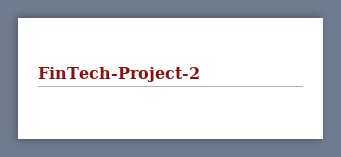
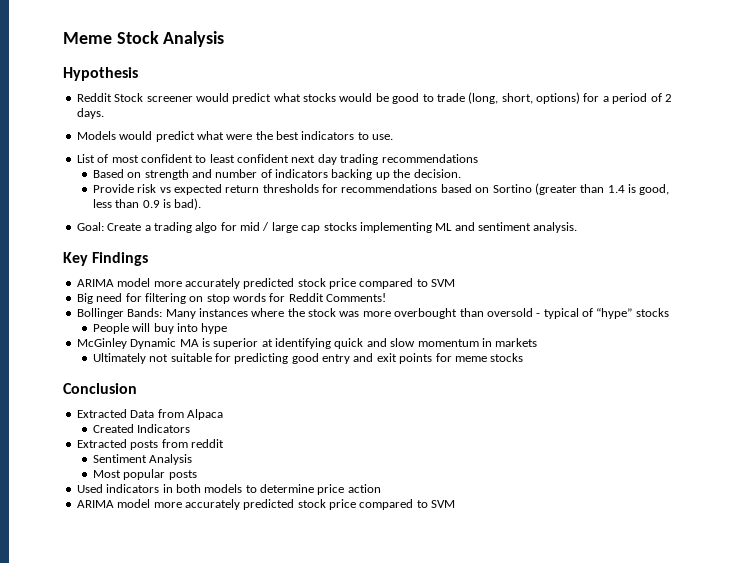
- FinTech-Project-2
+ Meme Stock Analysis
+ Hypothesis
+ Reddit Stock screener would predict what stocks would be good to trade (long, short, options) for a period of 2 days.
+ Models would predict what were the best indicators to use.
+ List of most confident to least confident next day trading recommendations
+ Based on strength and number of indicators backing up the decision.
+ Provide risk vs expected return thresholds for recommendations based on Sortino (greater than 1.4 is good, less than 0.9 is bad).
+ Goal: Create a trading algo for mid / large cap stocks implementing ML and sentiment analysis.
+ Key Findings
+ ARIMA model more accurately predicted stock price compared to SVM
+ Big need for filtering on stop words for Reddit Comments!
+ Bollinger Bands: Many instances where the stock was more overbought than oversold - typical of “hype” stocks
+ People will buy into hype
+ McGinley Dynamic MA is superior at identifying quick and slow momentum in markets
+ Ultimately not suitable for predicting good entry and exit points for meme stocks
+ Conclusion
+ Extracted Data from Alpaca
+ Created Indicators
+ Extracted posts from reddit
+ Sentiment Analysis
+ Most popular posts
+ Used indicators in both models to determine price action
+ ARIMA model more accurately predicted stock price compared to SVM

